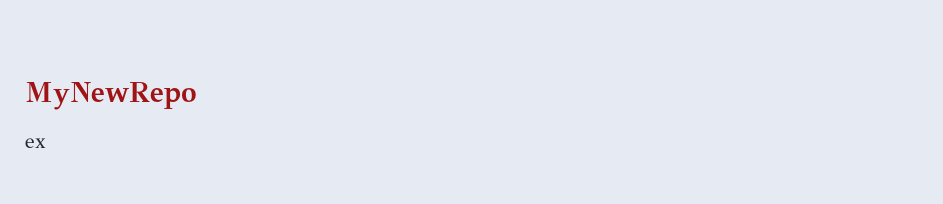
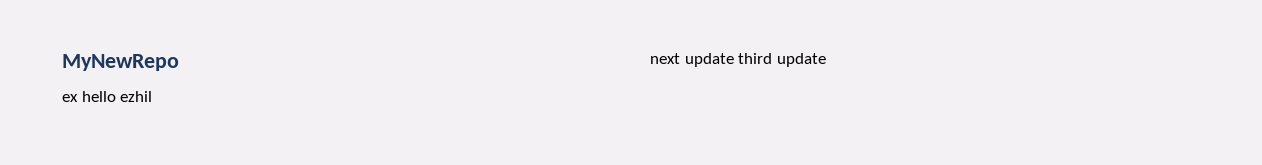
- ex
+ ex hello ezhil
+ next update third update

